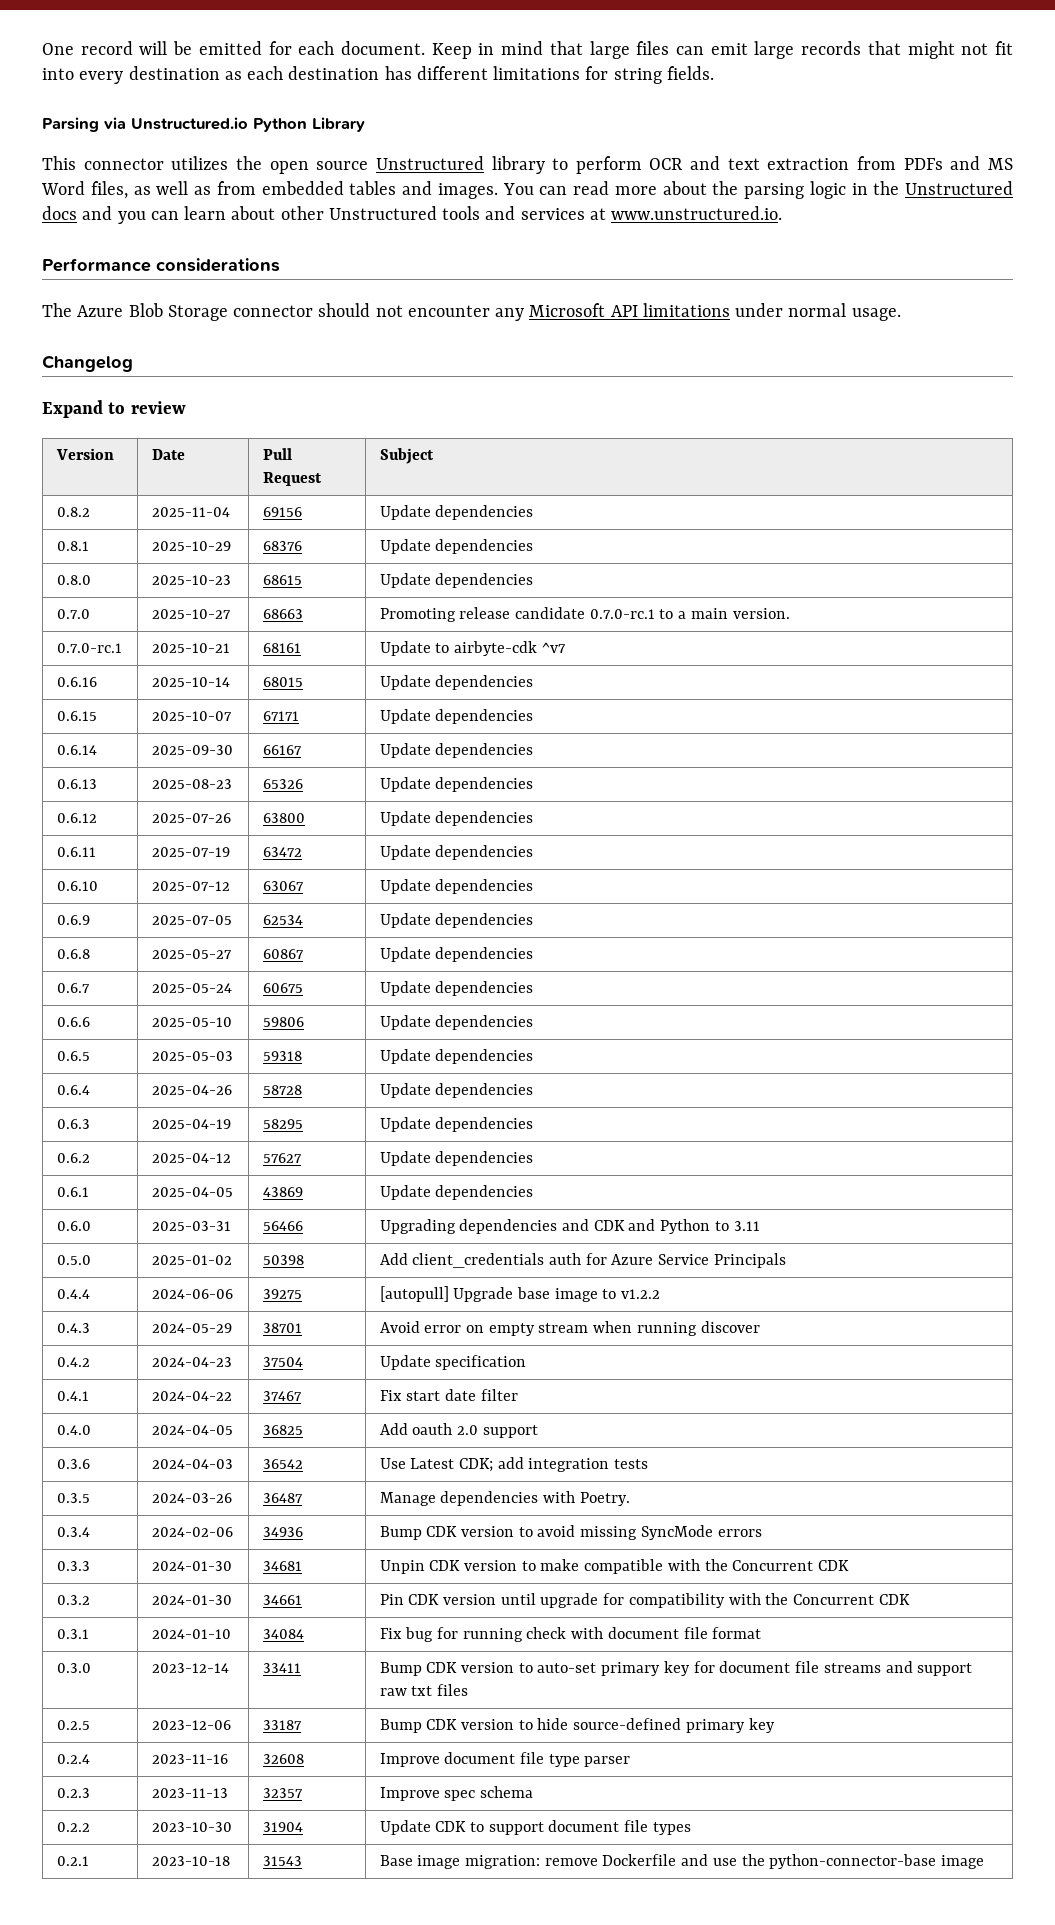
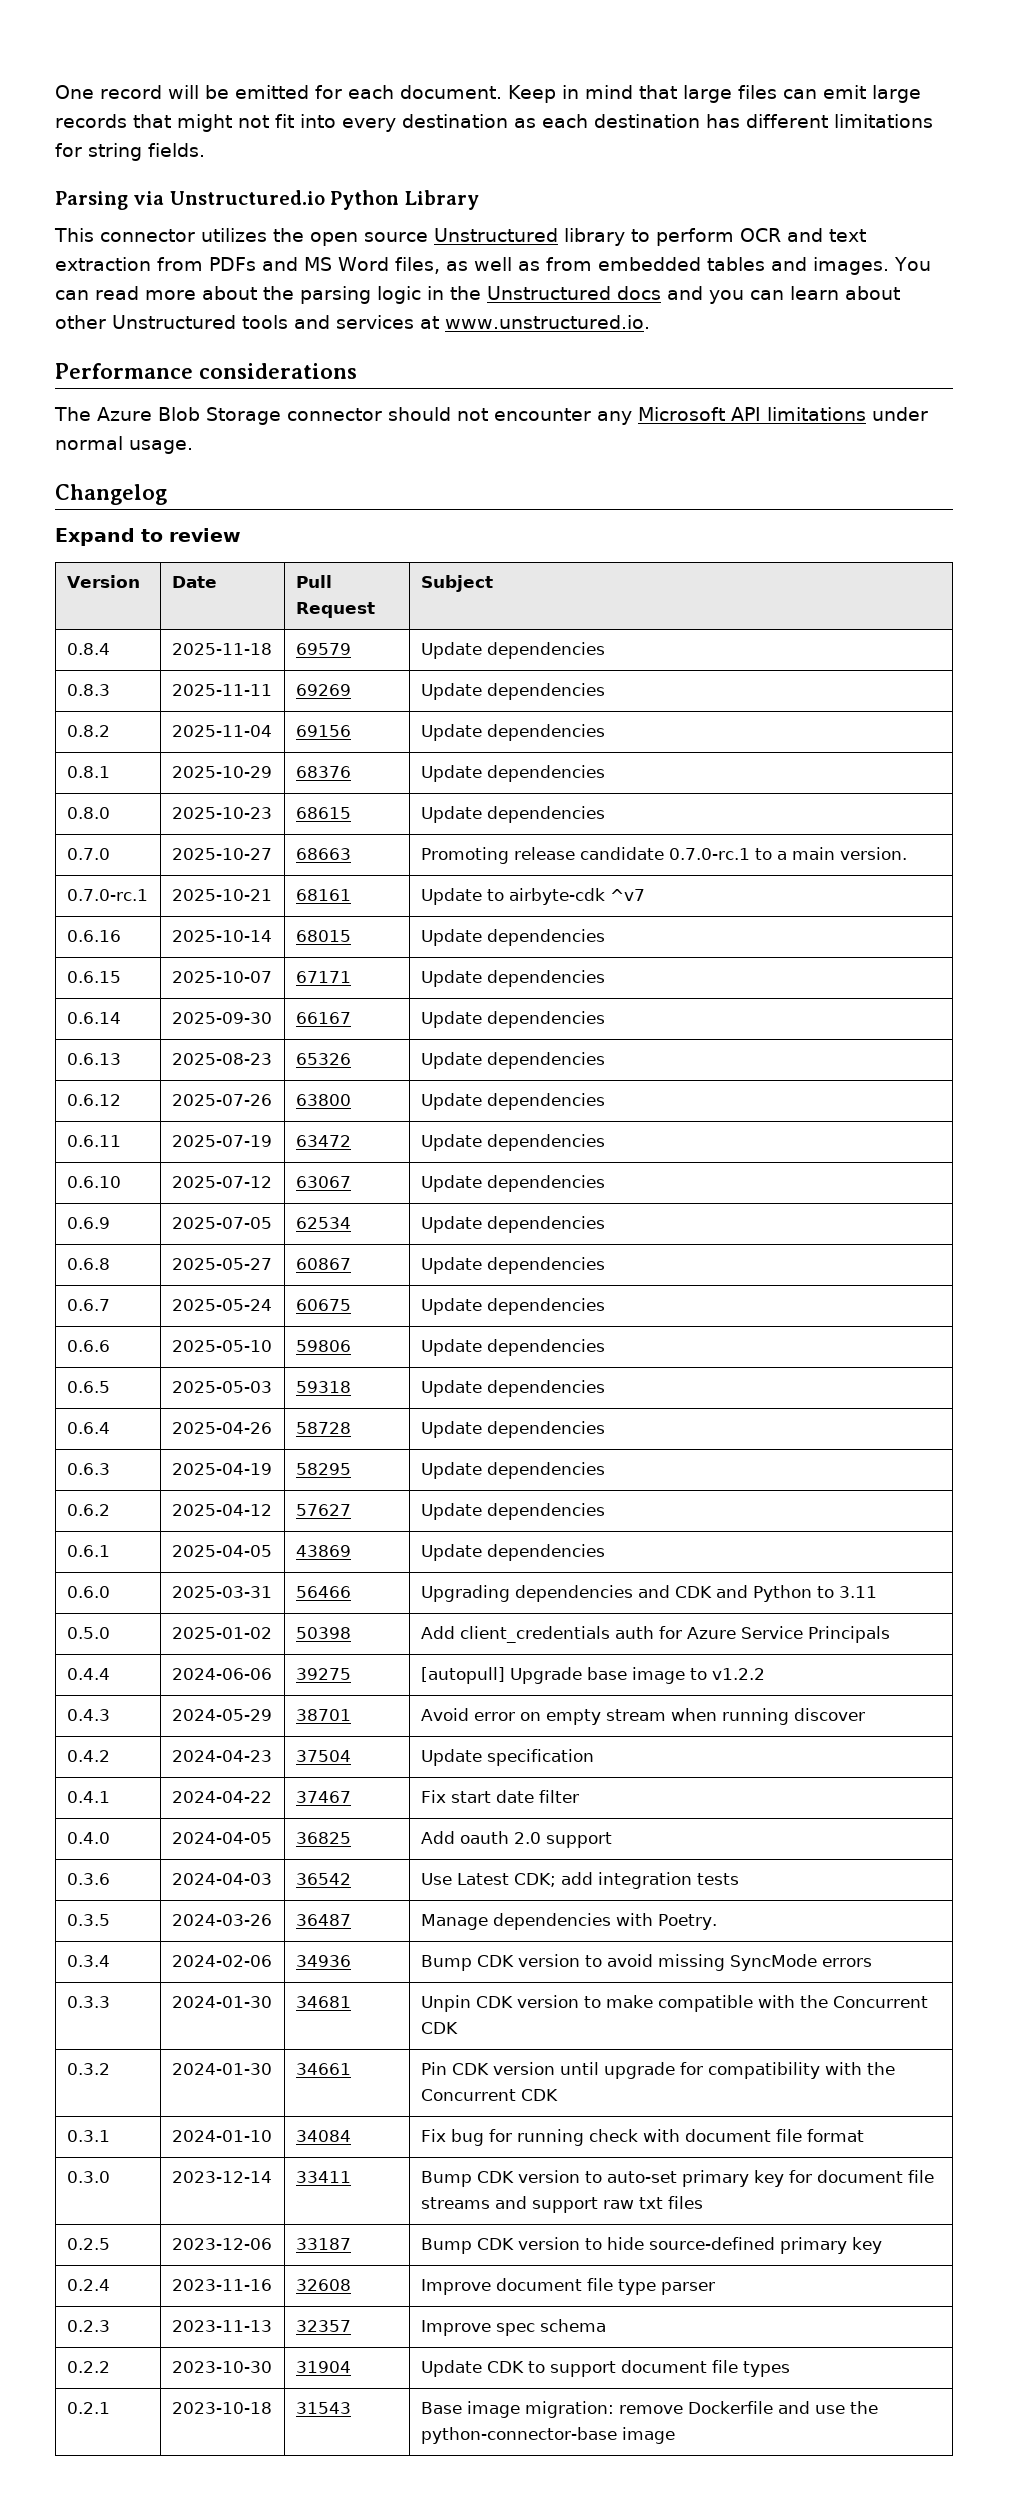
+ 0.8.4 | 2025-11-18 | 69579 | Update dependencies
+ 0.8.3 | 2025-11-11 | 69269 | Update dependencies

